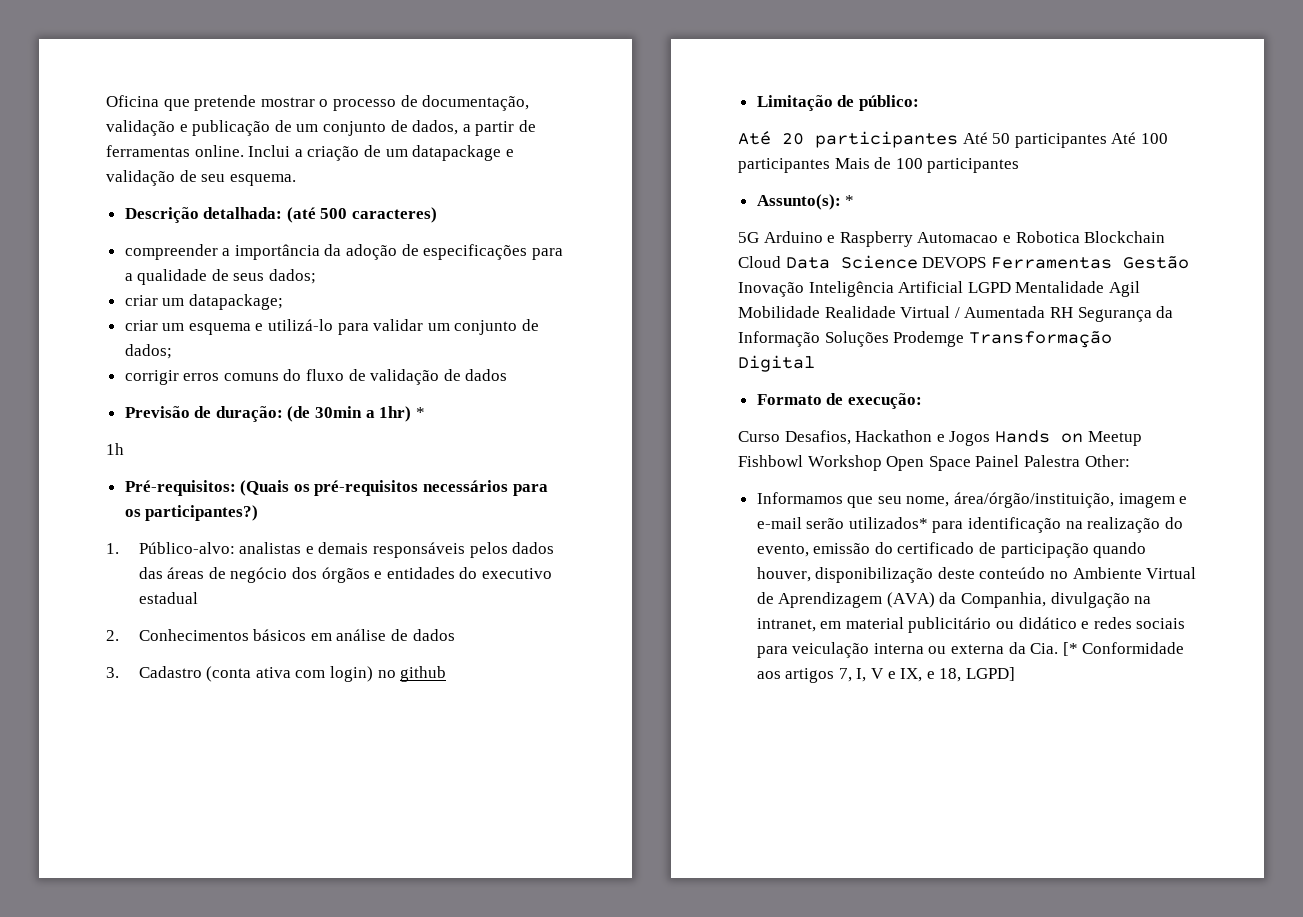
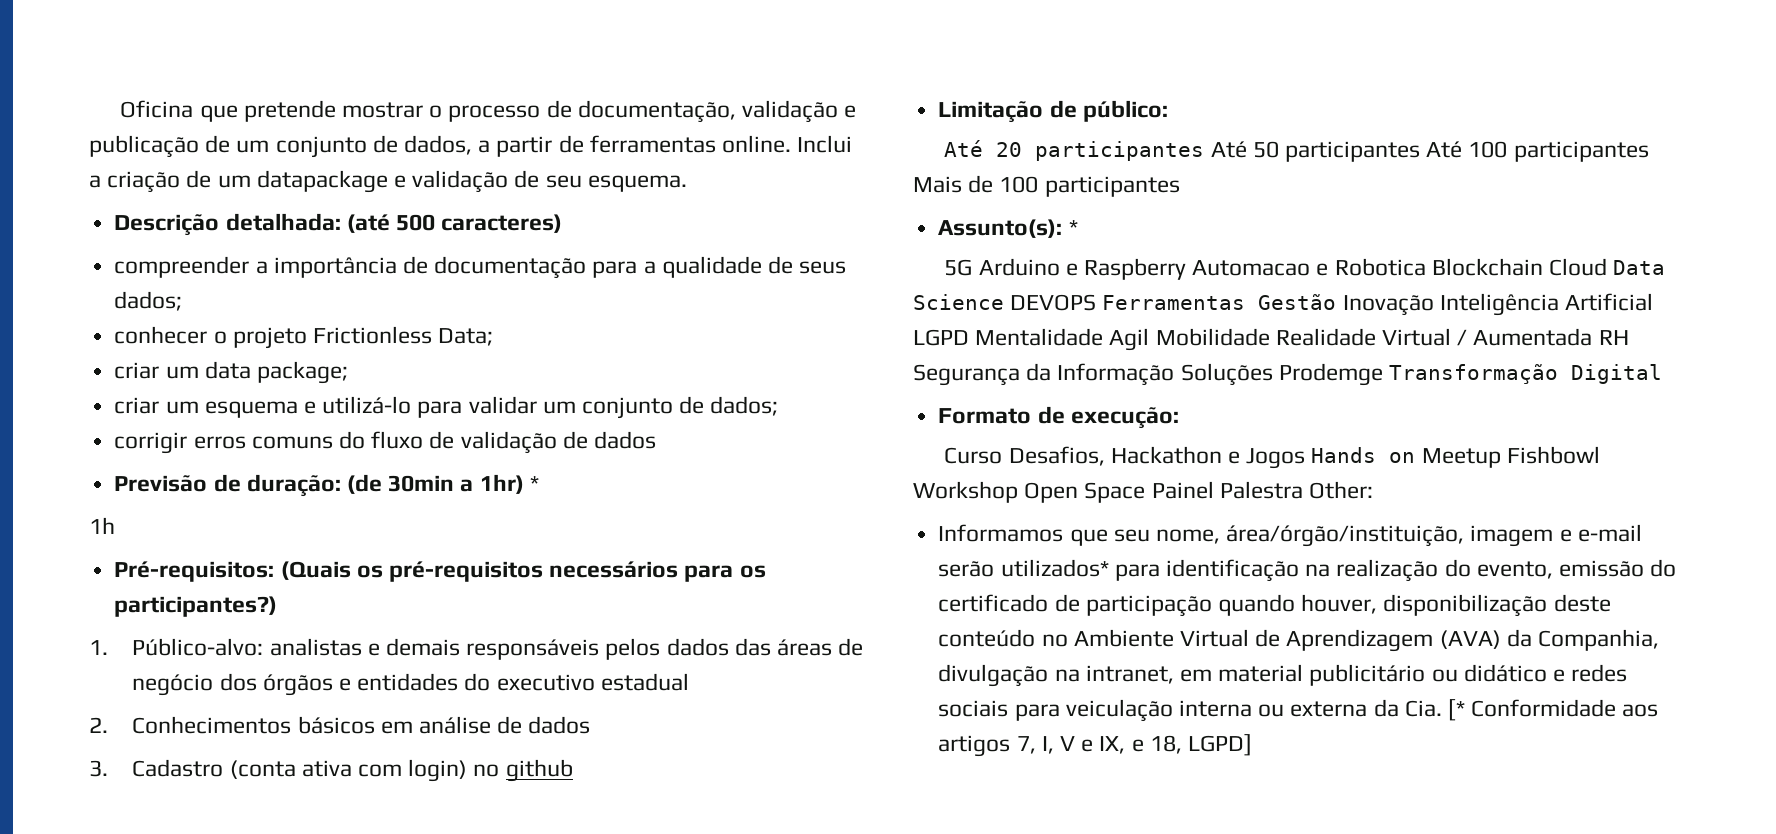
- compreender a importância da adoção de especificações para a qualidade de seus dados;
+ compreender a importância de documentação para a qualidade de seus dados;
- criar um datapackage;
+ conhecer o projeto Frictionless Data;
+ criar um data package;

